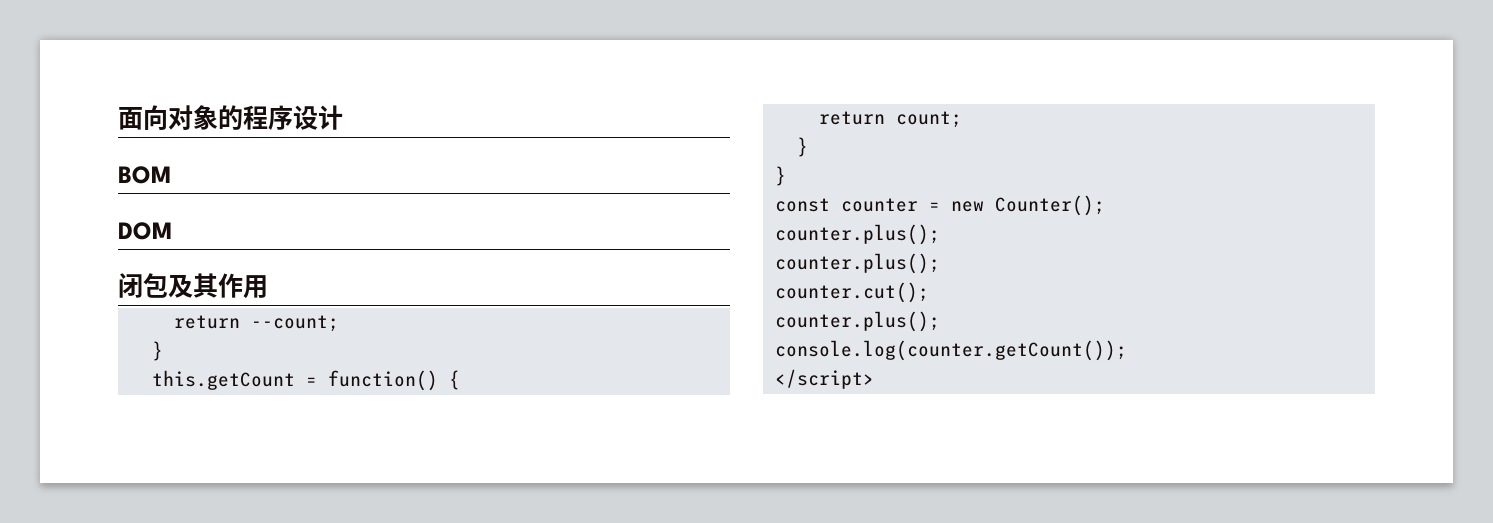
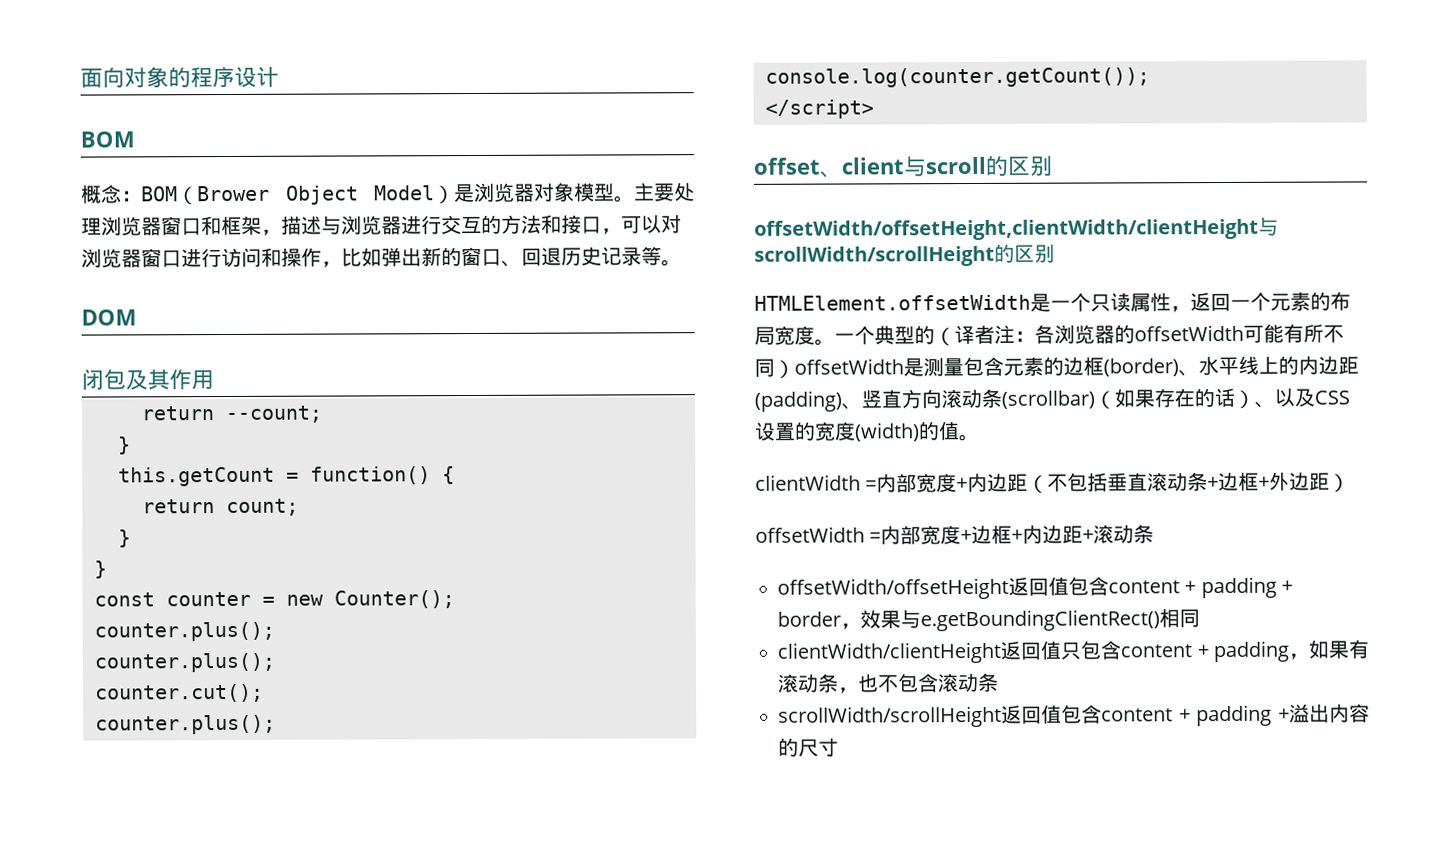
+ 概念：BOM（Brower Object Model）是浏览器对象模型。主要处理浏览器窗口和框架，描述与浏览器进行交互的方法和接口，可以对浏览器窗口进行访问和操作，比如弹出新的窗口、回退历史记录等。
+ offset、client与scroll的区别
+ offsetWidth/offsetHeight,clientWidth/clientHeight与scrollWidth/scrollHeight的区别
+ HTMLElement.offsetWidth是一个只读属性，返回一个元素的布局宽度。一个典型的（译者注：各浏览器的offsetWidth可能有所不同）offsetWidth是测量包含元素的边框(border)、水平线上的内边距(padding)、竖直方向滚动条(scrollbar)（如果存在的话）、以及CSS设置的宽度(width)的值。
+ clientWidth =内部宽度+内边距（不包括垂直滚动条+边框+外边距）
+ offsetWidth =内部宽度+边框+内边距+滚动条
+ offsetWidth/offsetHeight返回值包含content + padding + border，效果与e.getBoundingClientRect()相同
+ clientWidth/clientHeight返回值只包含content + padding，如果有滚动条，也不包含滚动条
+ scrollWidth/scrollHeight返回值包含content + padding +溢出内容的尺寸

